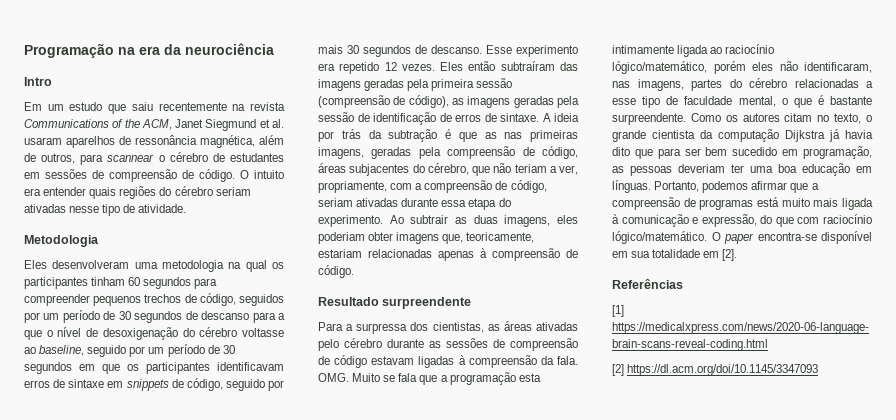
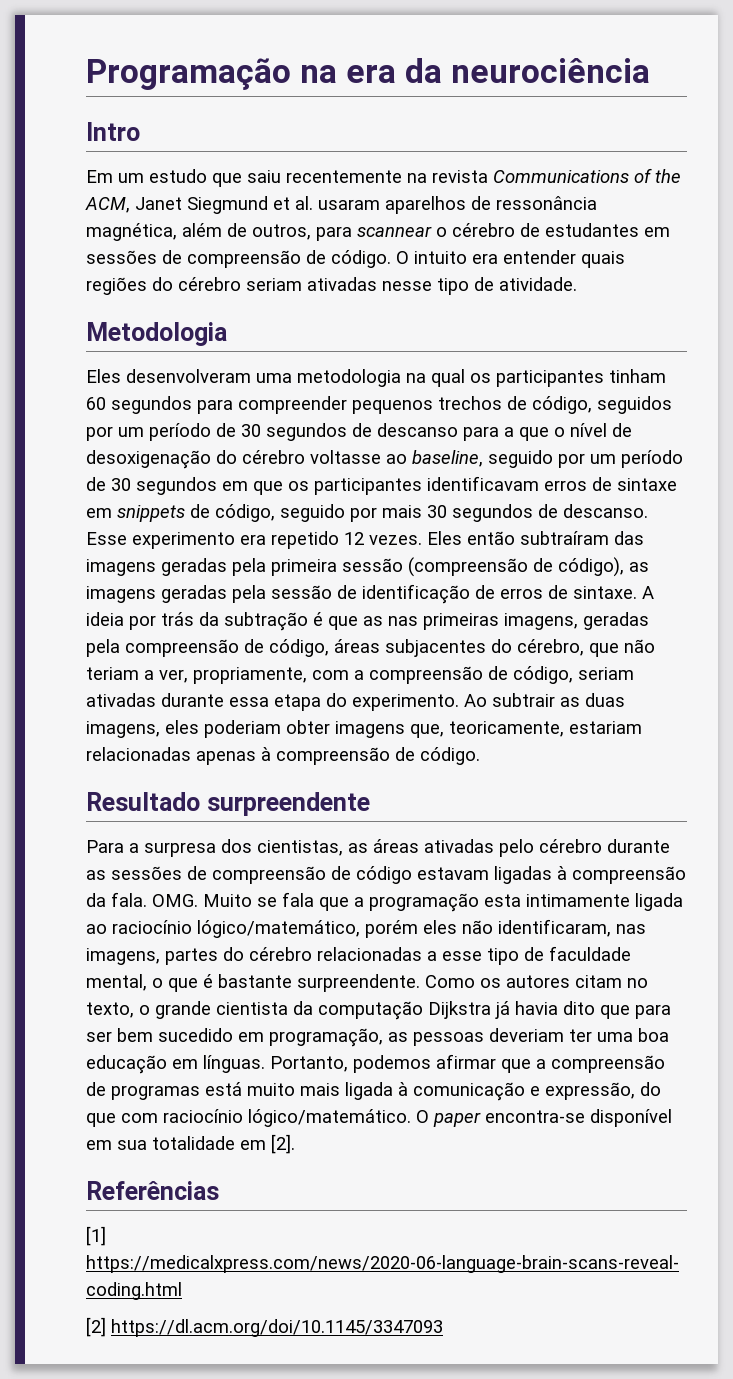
- Para a surpressa dos cientistas, as áreas ativadas pelo cérebro durante as sessões de compreensão de código estavam ligadas à compreensão da fala.
+ Para a surpresa dos cientistas, as áreas ativadas pelo cérebro durante as sessões de compreensão de código estavam ligadas à compreensão da fala.

